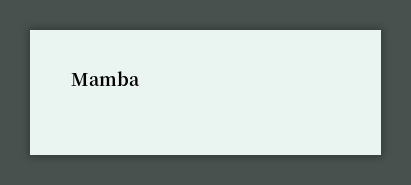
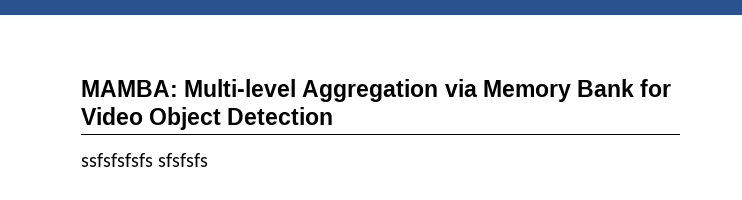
- Mamba
+ MAMBA: Multi-level Aggregation via Memory Bank for Video Object Detection
+ ssfsfsfsfs sfsfsfs

